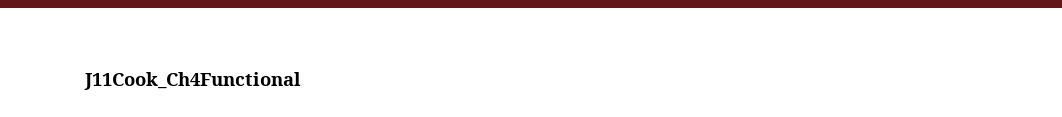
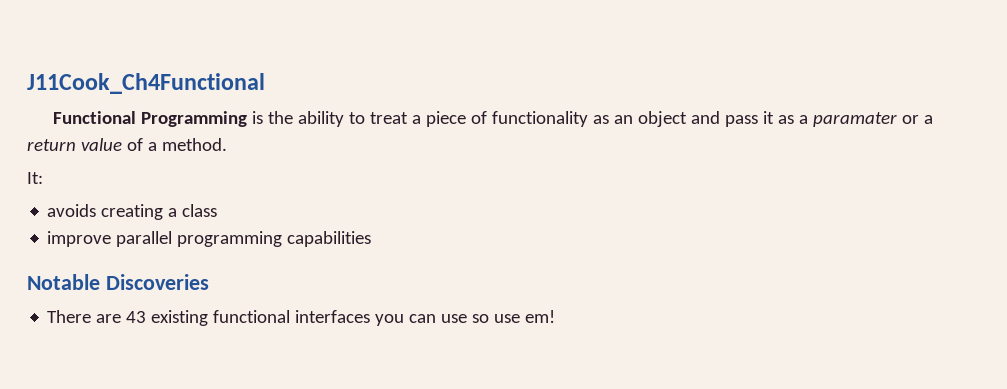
+ Functional Programming is the ability to treat a piece of functionality as an object and pass it as a paramater or a return value of a method.
+ It:
+ avoids creating a class
+ improve parallel programming capabilities
+ Notable Discoveries
+ There are 43 existing functional interfaces you can use so use em!

